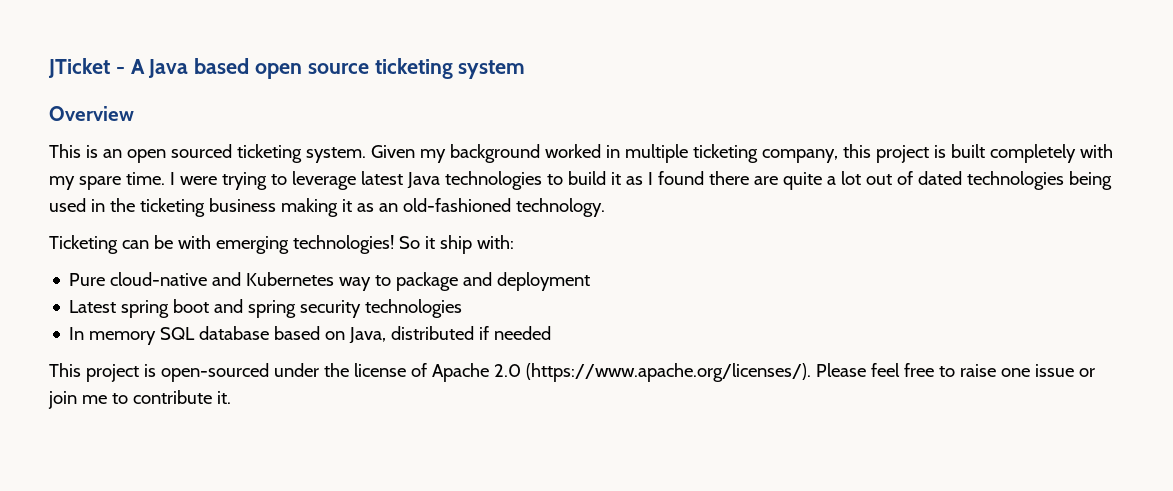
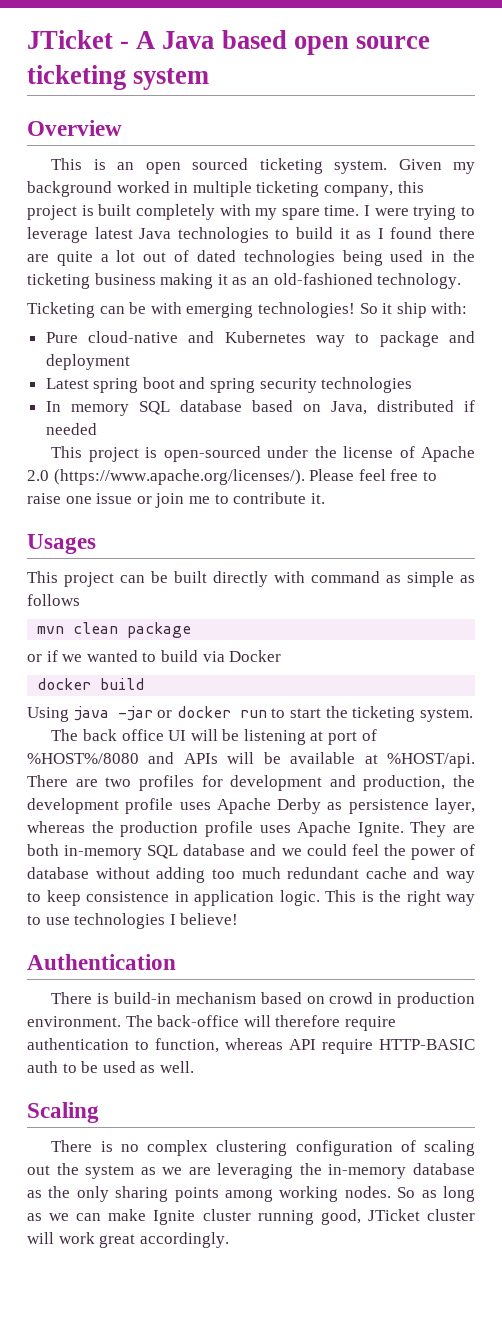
+ Usages
+ This project can be built directly with command as simple as follows
+ mvn clean package
+ or if we wanted to build via Docker
+ docker build
+ Using java -jar or docker run to start the ticketing system.
+ The back office UI will be listening at port of %HOST%/8080 and APIs will be available at %HOST/api. There are two profiles for development and production, the development profile uses Apache Derby as persistence layer, whereas the production profile uses Apache Ignite. They are both in-memory SQL database and we could feel the power of database without adding too much redundant cache and way to keep consistence in application logic. This is the right way to use technologies I believe!
+ Authentication
+ There is build-in mechanism based on crowd in production environment. The back-office will therefore require authentication to function, whereas API require HTTP-BASIC auth to be used as well.
+ Scaling
+ There is no complex clustering configuration of scaling out the system as we are leveraging the in-memory database as the only sharing points among working nodes. So as long as we can make Ignite cluster running good, JTicket cluster will work great accordingly.

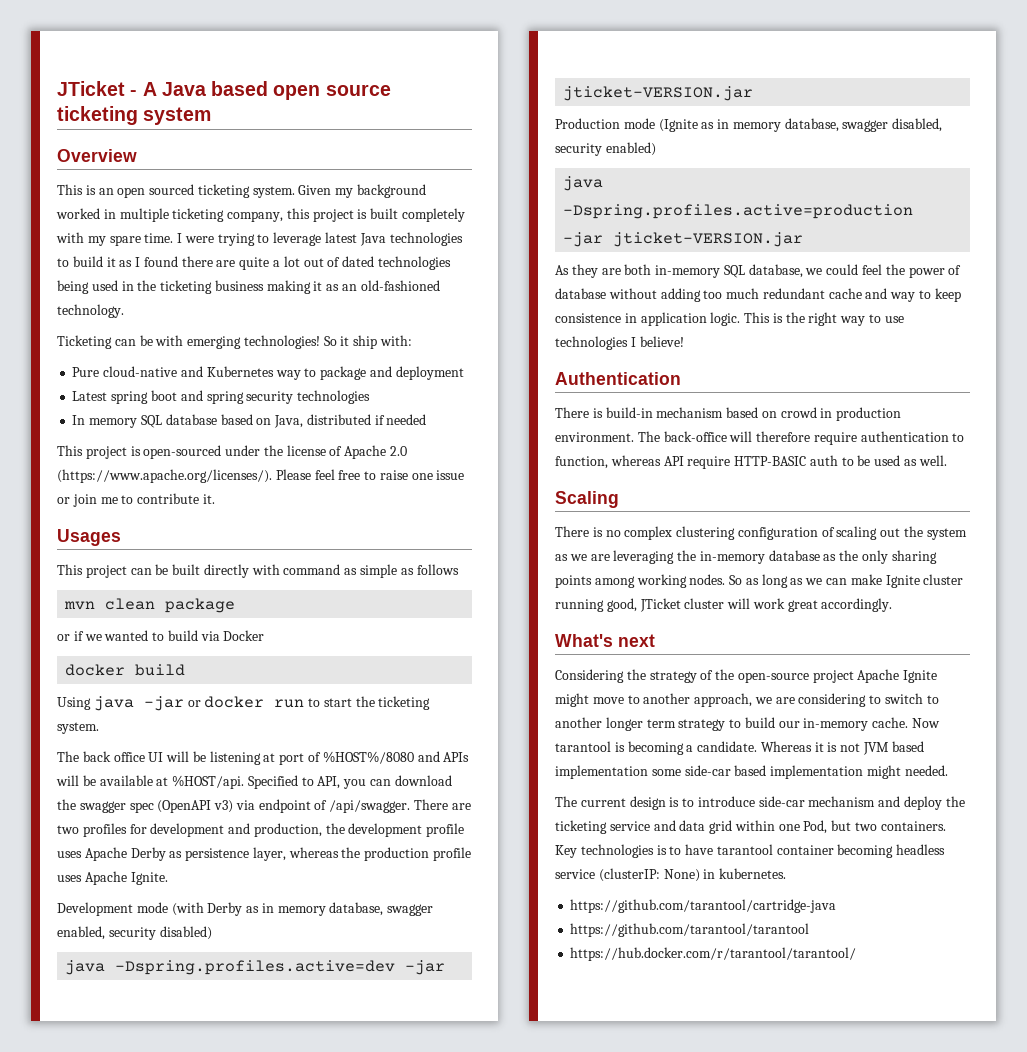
+ Specified to API, you can download the swagger spec (OpenAPI v3) via endpoint of /api/swagger.
- There are two profiles for development and production, the development profile uses Apache Derby as persistence layer, whereas the production profile uses Apache Ignite. They are both in-memory SQL database and we could feel the power of database without adding too much redundant cache and way to keep consistence in application logic.
+ There are two profiles for development and production, the development profile uses Apache Derby as persistence layer, whereas the production profile uses Apache Ignite.
+ Development mode (with Derby as in memory database, swagger enabled, security disabled)
+ java -Dspring.profiles.active=dev -jar jticket-VERSION.jar
+ Production mode (Ignite as in memory database, swagger disabled, security enabled)
+ java -Dspring.profiles.active=production -jar jticket-VERSION.jar
+ As they are both in-memory SQL database, we could feel the power of database without adding too much redundant cache and way to keep consistence in application logic.
+ What's next
+ Considering the strategy of the open-source project Apache Ignite might move to another approach, we are considering to switch to another longer term strategy to build our in-memory cache. Now tarantool is becoming a candidate. Whereas it is not JVM based implementation some side-car based implementation might needed.
+ The current design is to introduce side-car mechanism and deploy the ticketing service and data grid within one Pod, but two containers. Key technologies is to have tarantool container becoming headless service (clusterIP: None) in kubernetes.
+ https://github.com/tarantool/cartridge-java
+ https://github.com/tarantool/tarantool
+ https://hub.docker.com/r/tarantool/tarantool/

